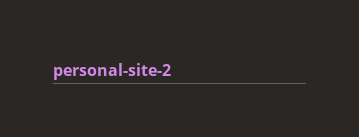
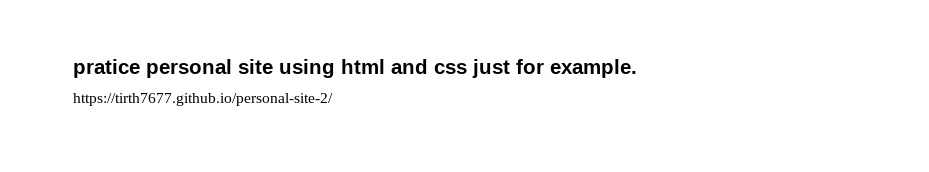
- personal-site-2
+ pratice personal site using html and css just for example.
+ https://tirth7677.github.io/personal-site-2/

